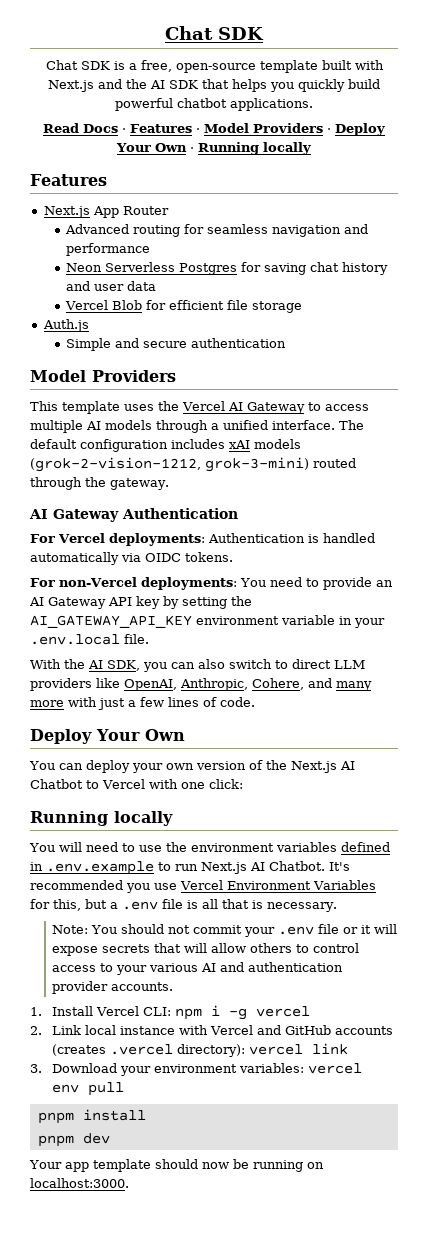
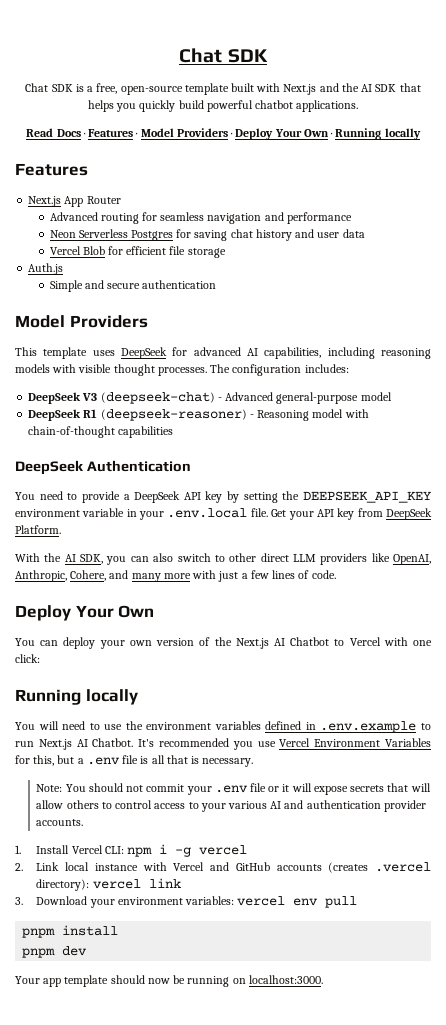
- This template uses the Vercel AI Gateway to access multiple AI models through a unified interface. The default configuration includes xAI models (grok-2-vision-1212, grok-3-mini) routed through the gateway.
- AI Gateway Authentication
- For Vercel deployments: Authentication is handled automatically via OIDC tokens.
- For non-Vercel deployments: You need to provide an AI Gateway API key by setting the AI_GATEWAY_API_KEY environment variable in your .env.local file.
+ This template uses DeepSeek for advanced AI capabilities, including reasoning models with visible thought processes. The configuration includes:
+ DeepSeek V3 (deepseek-chat) - Advanced general-purpose model
+ DeepSeek R1 (deepseek-reasoner) - Reasoning model with chain-of-thought capabilities
+ DeepSeek Authentication
+ You need to provide a DeepSeek API key by setting the DEEPSEEK_API_KEY environment variable in your .env.local file. Get your API key from DeepSeek Platform.
- With the AI SDK, you can also switch to direct LLM providers like OpenAI, Anthropic, Cohere, and many more with just a few lines of code.
+ With the AI SDK, you can also switch to other direct LLM providers like OpenAI, Anthropic, Cohere, and many more with just a few lines of code.

